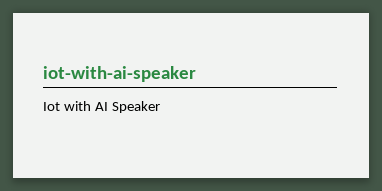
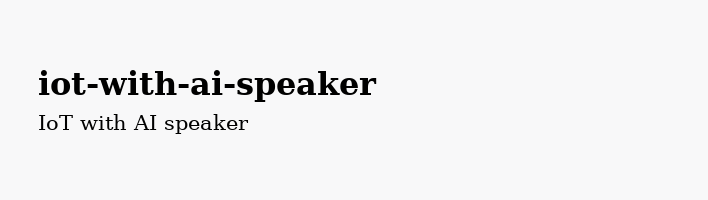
- Iot with AI Speaker
+ IoT with AI speaker

